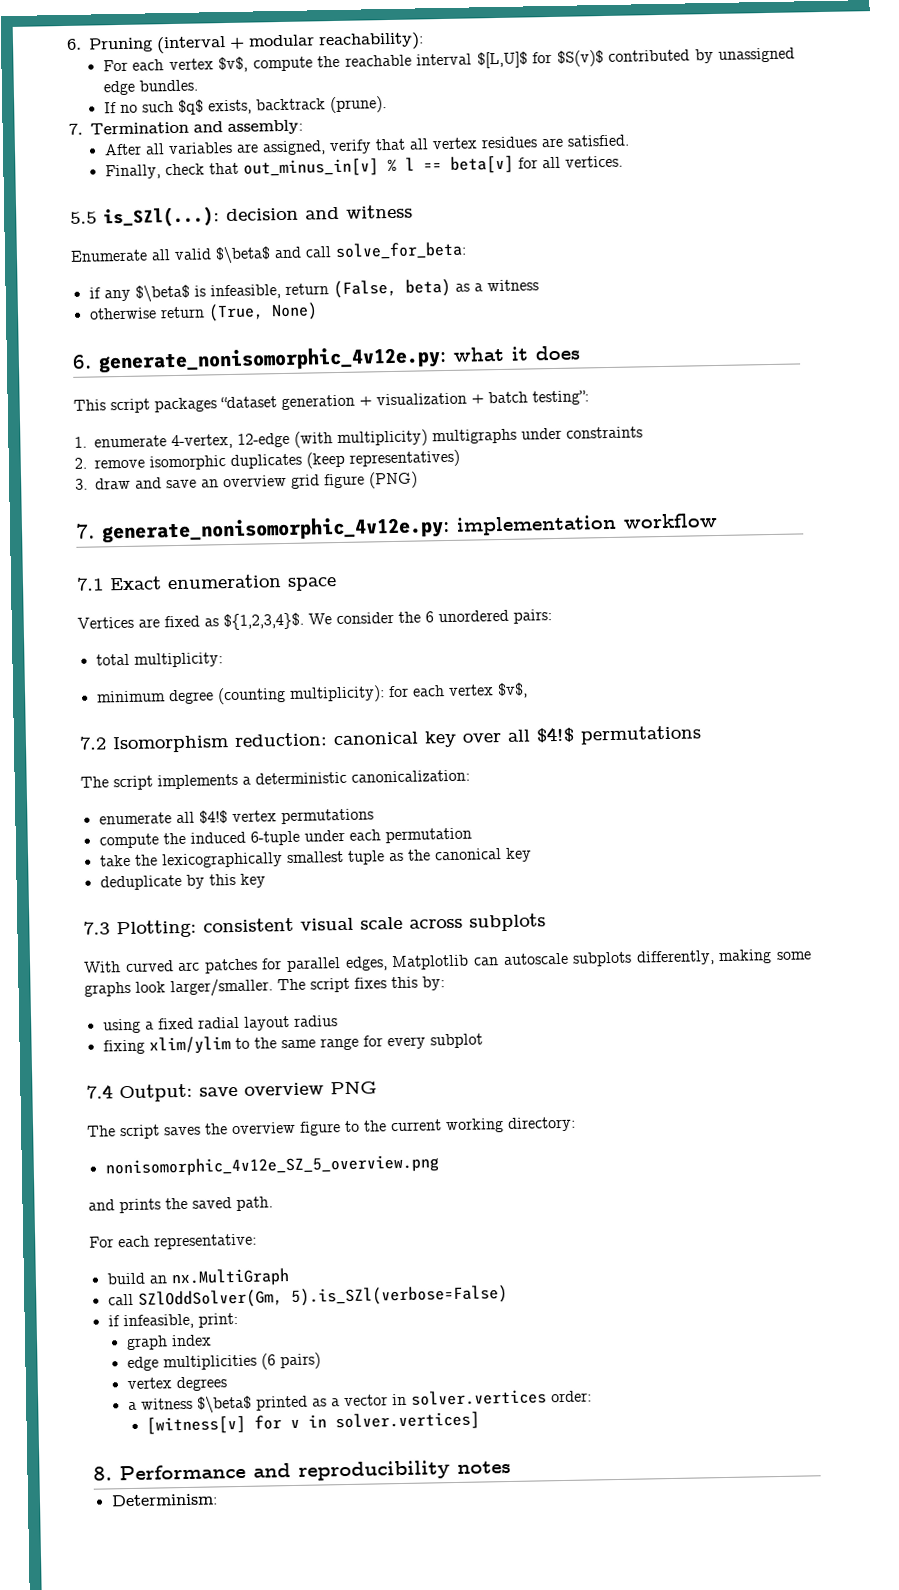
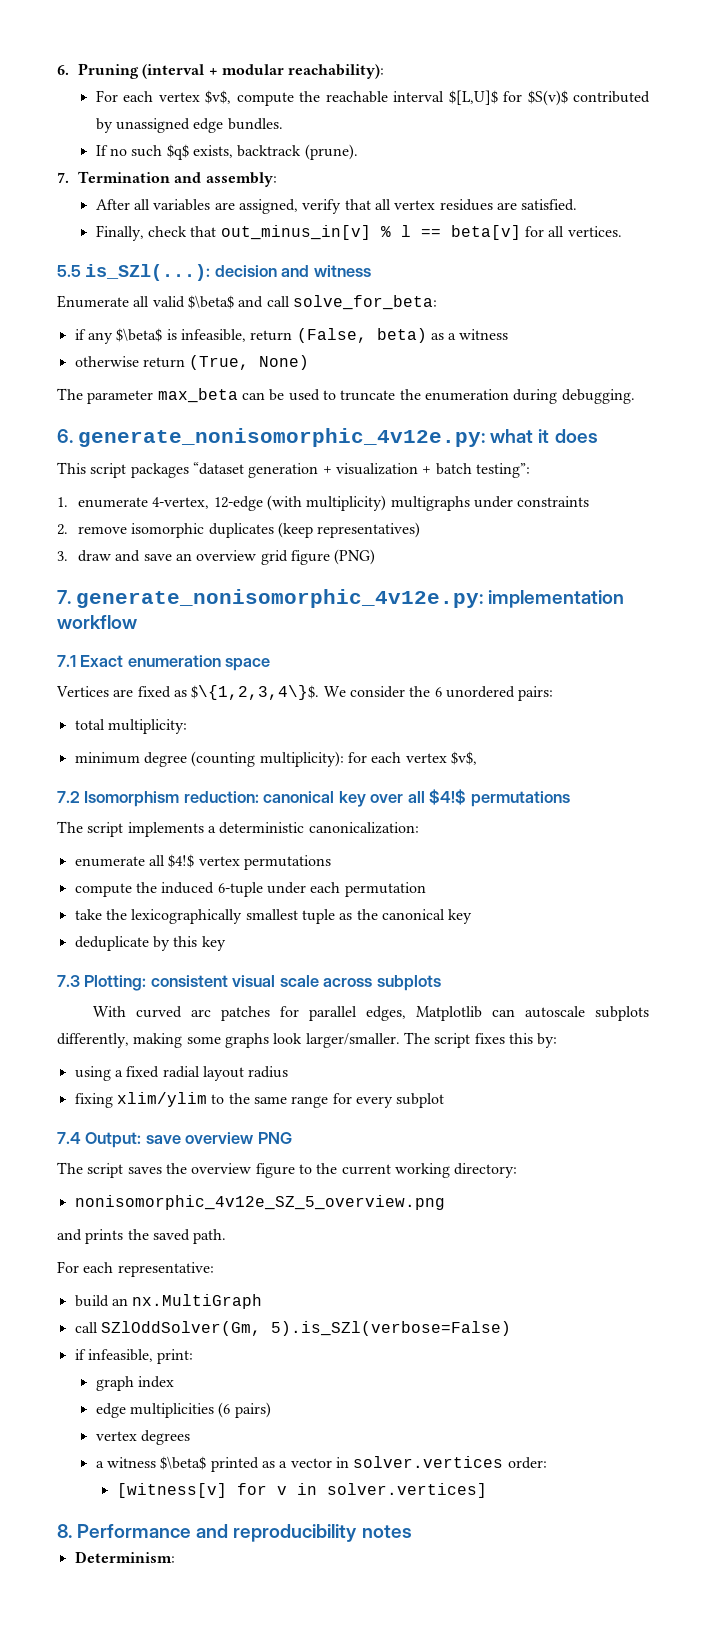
+ The parameter max_beta can be used to truncate the enumeration during debugging.
- Vertices are fixed as ${1,2,3,4}$.
+ Vertices are fixed as $\{1,2,3,4\}$.

